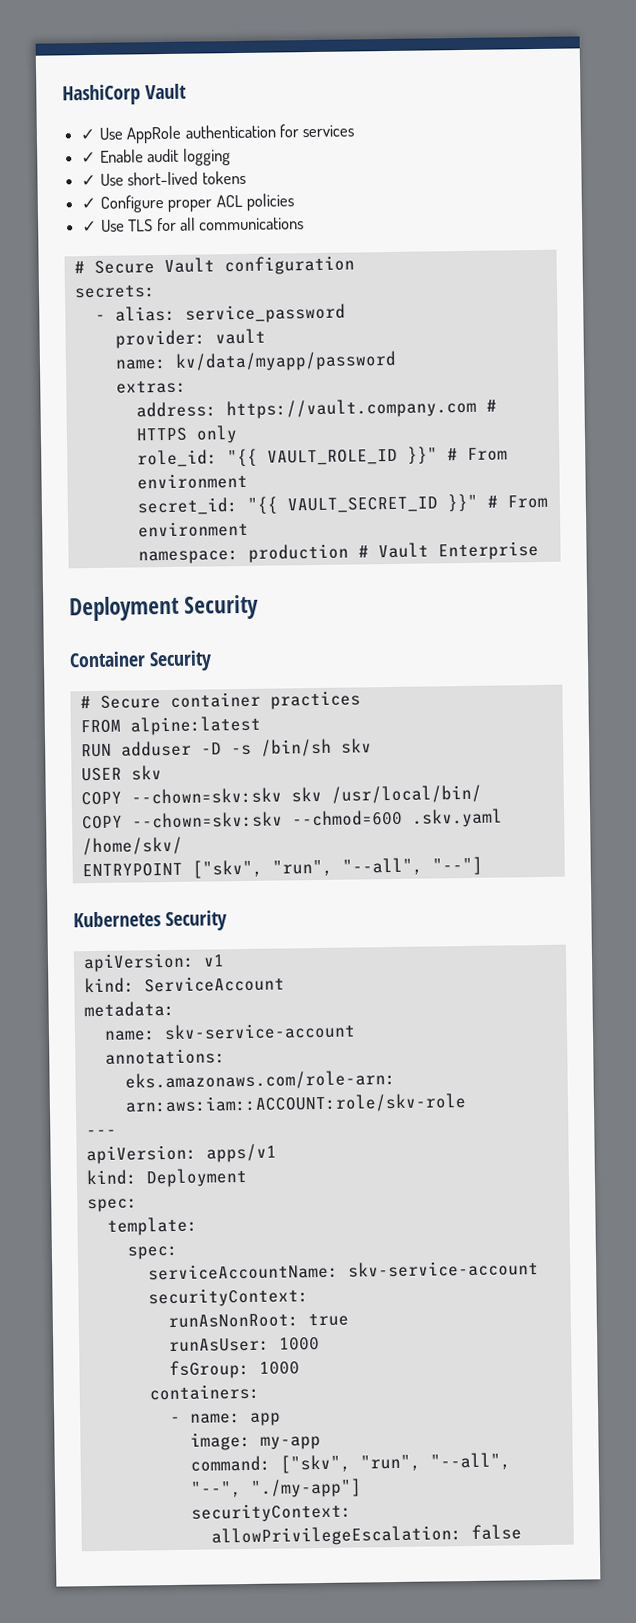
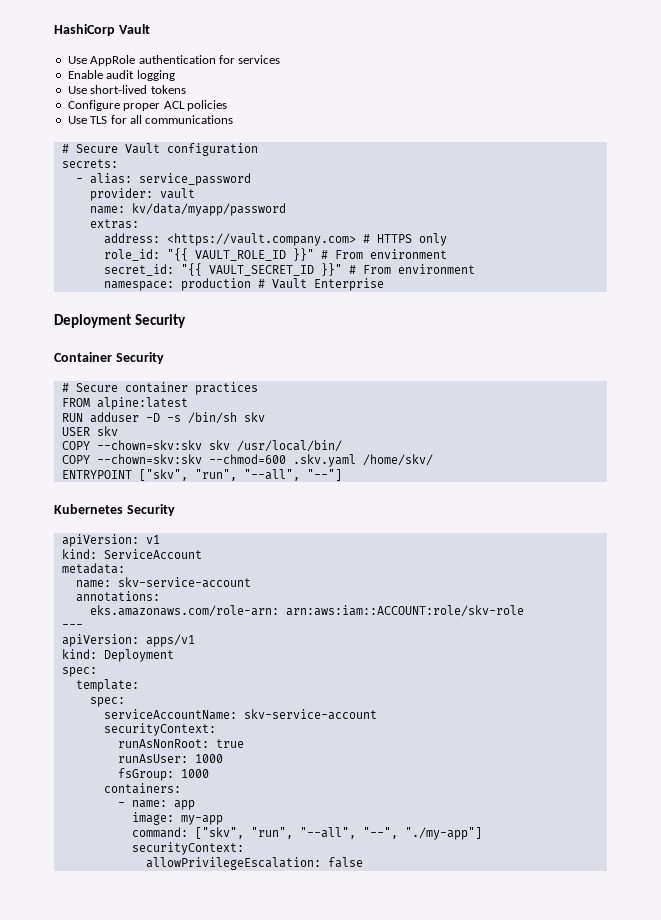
- ✓ Use AppRole authentication for services
+ Use AppRole authentication for services
- ✓ Enable audit logging
+ Enable audit logging
- ✓ Use short-lived tokens
+ Use short-lived tokens
- ✓ Configure proper ACL policies
+ Configure proper ACL policies
- ✓ Use TLS for all communications
+ Use TLS for all communications
- address: https://vault.company.com # HTTPS only
+ address: <https://vault.company.com> # HTTPS only

